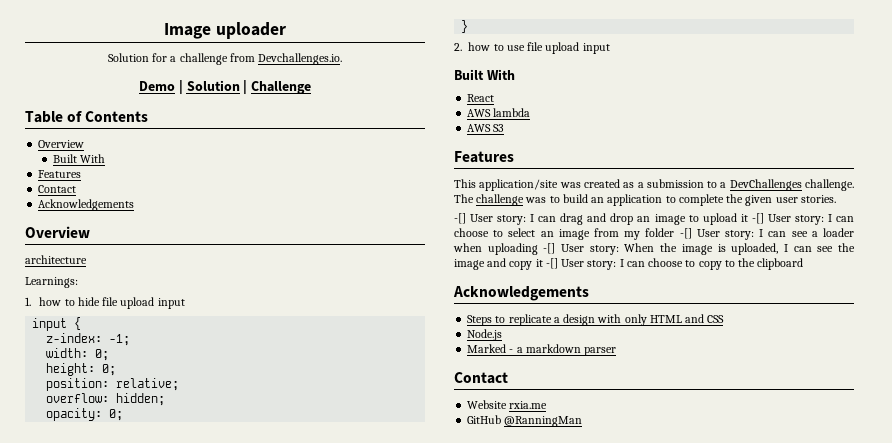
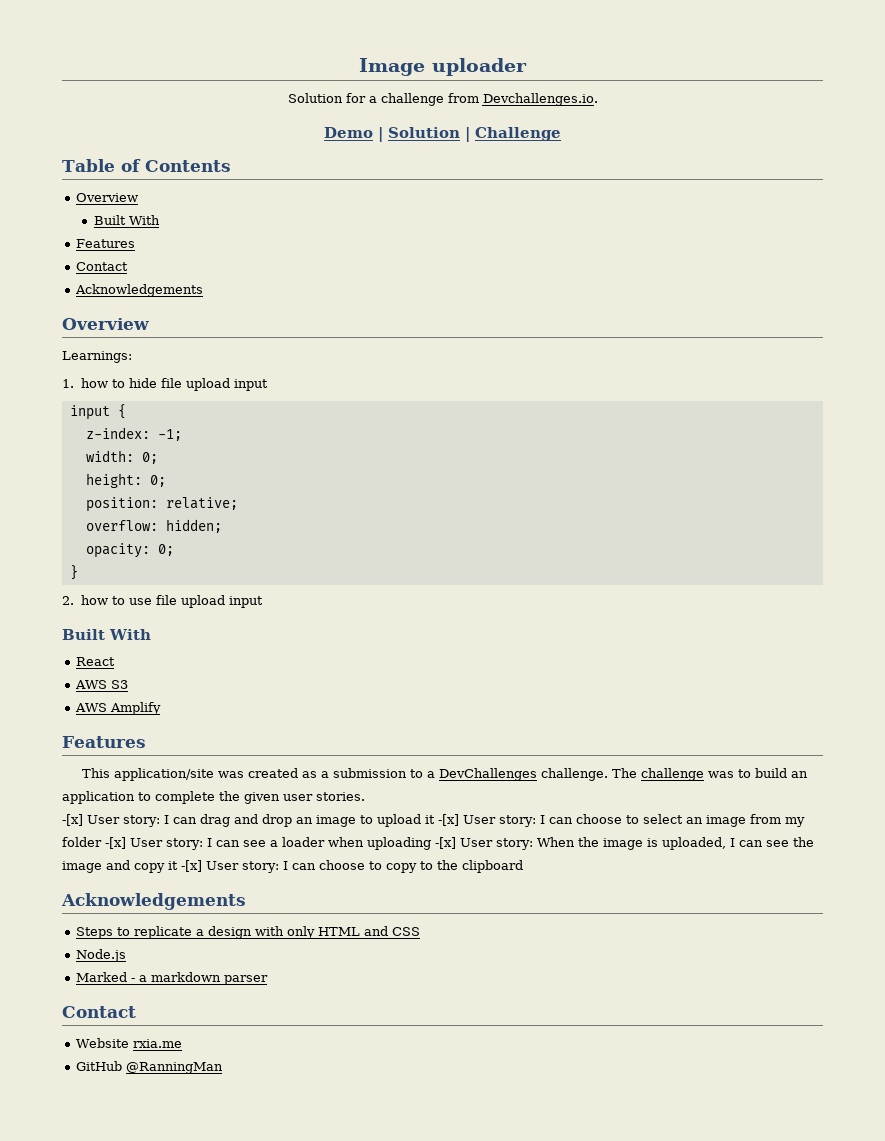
- architecture
- AWS lambda
  AWS S3
+ AWS Amplify
- -[] User story: I can drag and drop an image to upload it -[] User story: I can choose to select an image from my folder -[] User story: I can see a loader when uploading -[] User story: When the image is uploaded, I can see the image and copy it -[] User story: I can choose to copy to the clipboard
+ -[x] User story: I can drag and drop an image to upload it -[x] User story: I can choose to select an image from my folder -[x] User story: I can see a loader when uploading -[x] User story: When the image is uploaded, I can see the image and copy it -[x] User story: I can choose to copy to the clipboard

